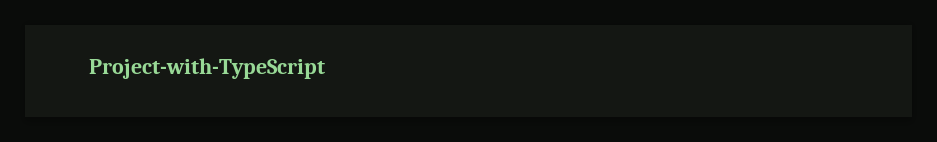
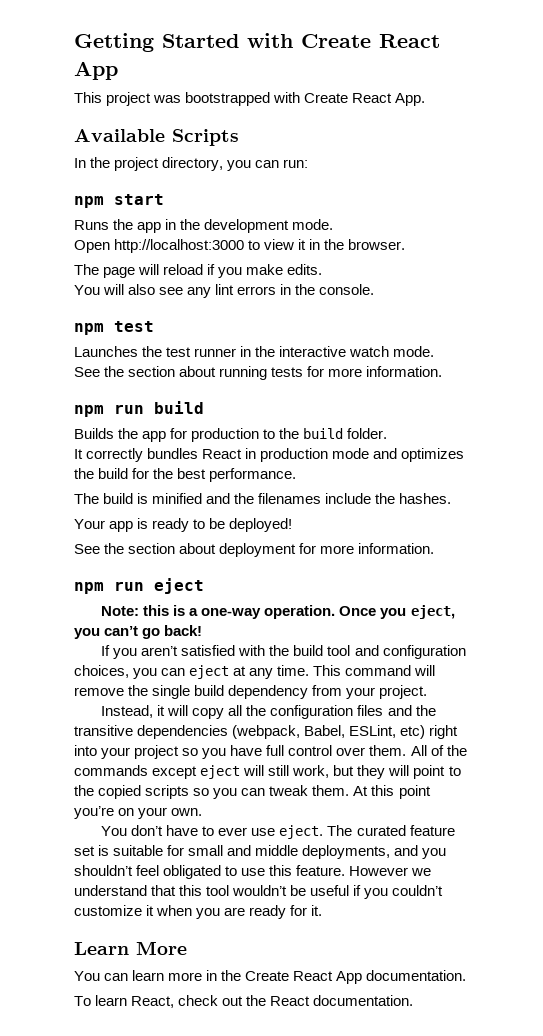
- Project-with-TypeScript
+ Getting Started with Create React App
+ This project was bootstrapped with Create React App.
+ Available Scripts
+ In the project directory, you can run:
+ npm start
+ Runs the app in the development mode.
+ Open http://localhost:3000 to view it in the browser.
+ The page will reload if you make edits.
+ You will also see any lint errors in the console.
+ npm test
+ Launches the test runner in the interactive watch mode.
+ See the section about running tests for more information.
+ npm run build
+ Builds the app for production to the build folder.
+ It correctly bundles React in production mode and optimizes the build for the best performance.
+ The build is minified and the filenames include the hashes.
+ Your app is ready to be deployed!
+ See the section about deployment for more information.
+ npm run eject
+ Note: this is a one-way operation. Once you eject, you can’t go back!
+ If you aren’t satisfied with the build tool and configuration choices, you can eject at any time. This command will remove the single build dependency from your project.
+ Instead, it will copy all the configuration files and the transitive dependencies (webpack, Babel, ESLint, etc) right into your project so you have full control over them. All of the commands except eject will still work, but they will point to the copied scripts so you can tweak them. At this point you’re on your own.
+ You don’t have to ever use eject. The curated feature set is suitable for small and middle deployments, and you shouldn’t feel obligated to use this feature. However we understand that this tool wouldn’t be useful if you couldn’t customize it when you are ready for it.
+ Learn More
+ You can learn more in the Create React App documentation.
+ To learn React, check out the React documentation.

